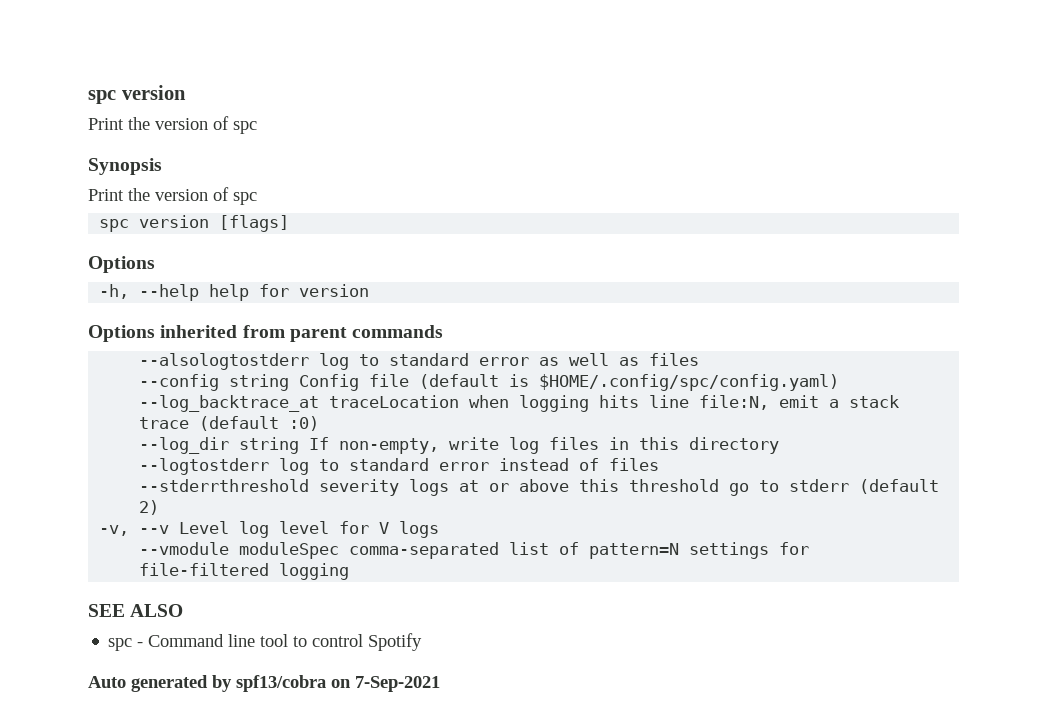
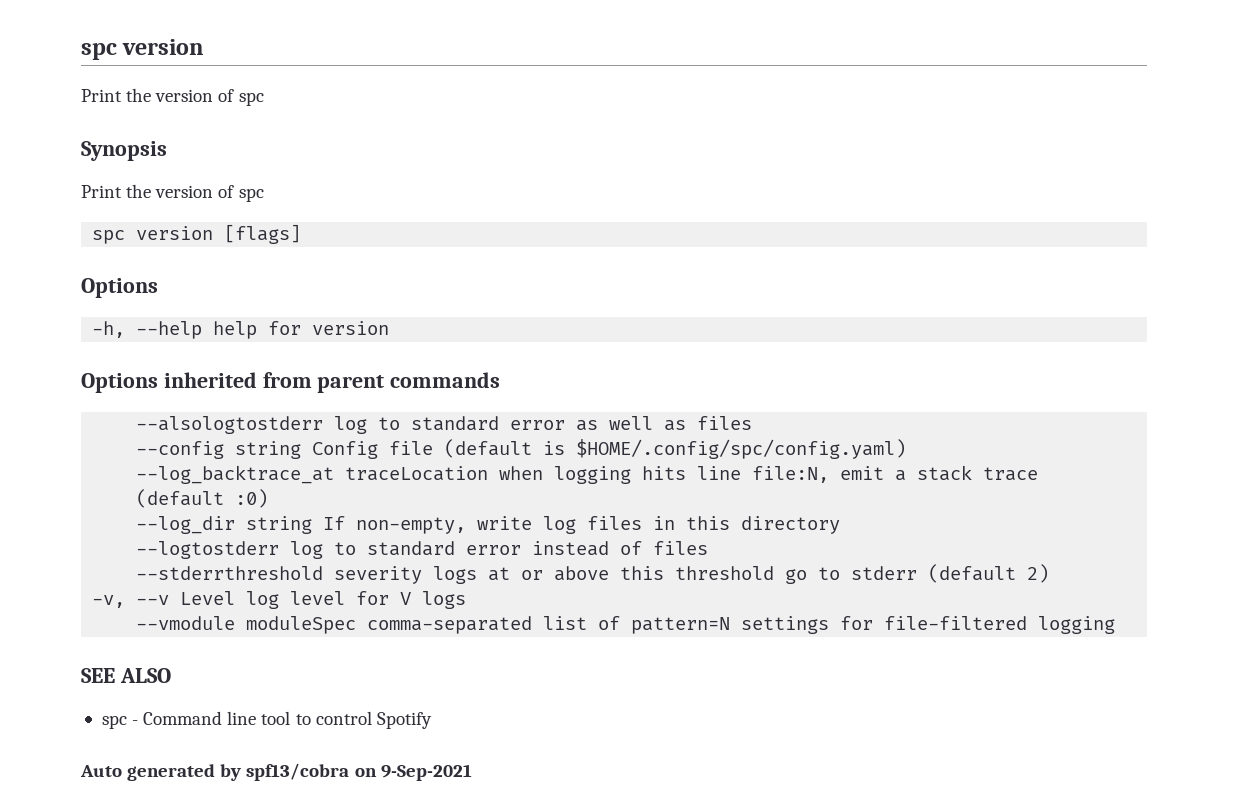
- Auto generated by spf13/cobra on 7-Sep-2021
+ Auto generated by spf13/cobra on 9-Sep-2021

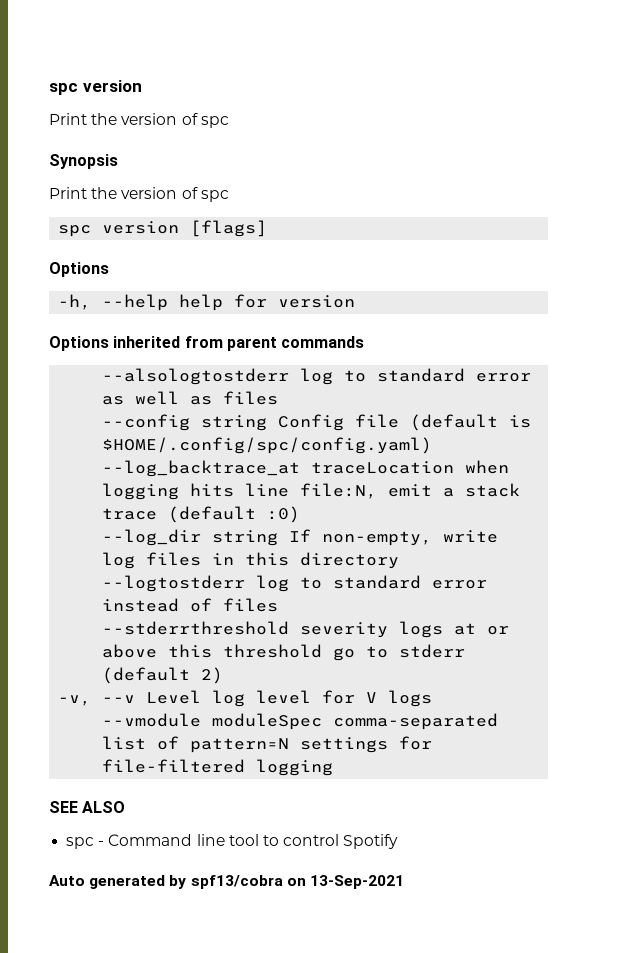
- Auto generated by spf13/cobra on 9-Sep-2021
+ Auto generated by spf13/cobra on 13-Sep-2021

